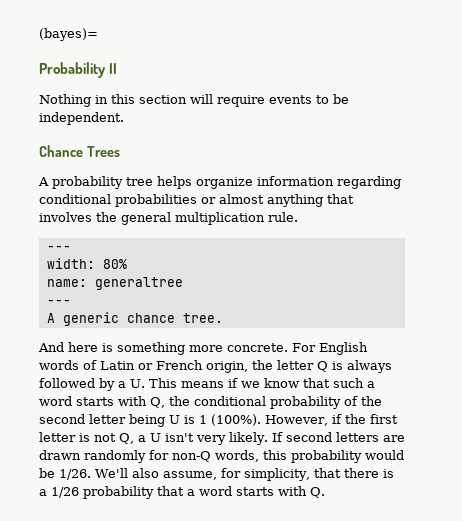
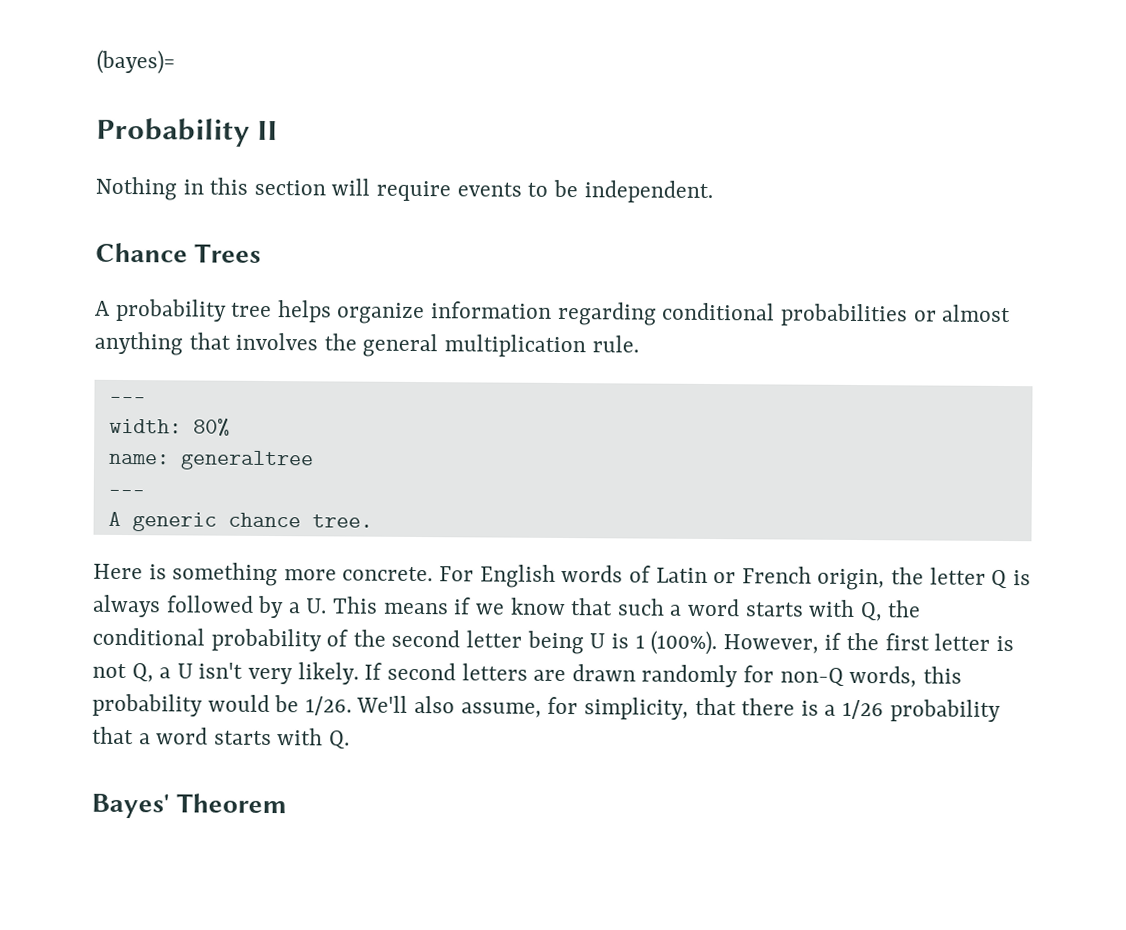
- And here is something more concrete.
+ Here is something more concrete.
+ Bayes' Theorem

